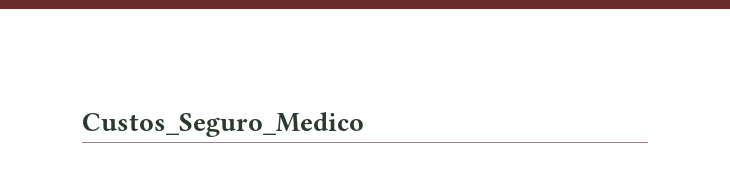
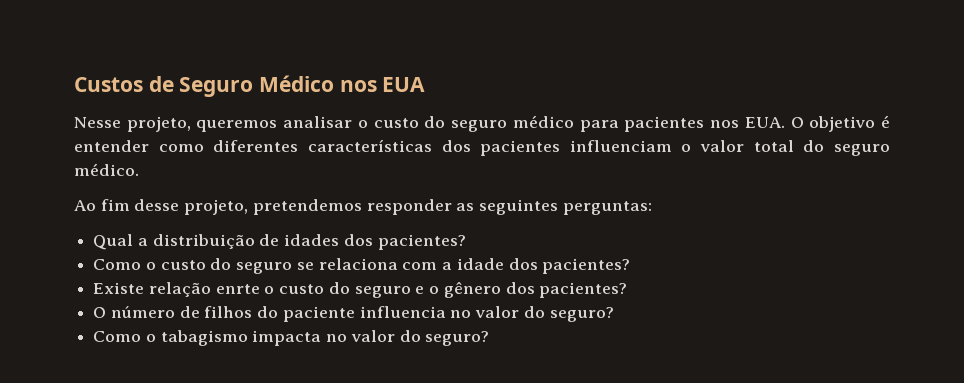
- Custos_Seguro_Medico
+ Custos de Seguro Médico nos EUA
+ Nesse projeto, queremos analisar o custo do seguro médico para pacientes nos EUA. O objetivo é entender como diferentes características dos pacientes influenciam o valor total do seguro médico.
+ Ao fim desse projeto, pretendemos responder as seguintes perguntas:
+ Qual a distribuição de idades dos pacientes?
+ Como o custo do seguro se relaciona com a idade dos pacientes?
+ Existe relação enrte o custo do seguro e o gênero dos pacientes?
+ O número de filhos do paciente influencia no valor do seguro?
+ Como o tabagismo impacta no valor do seguro?

